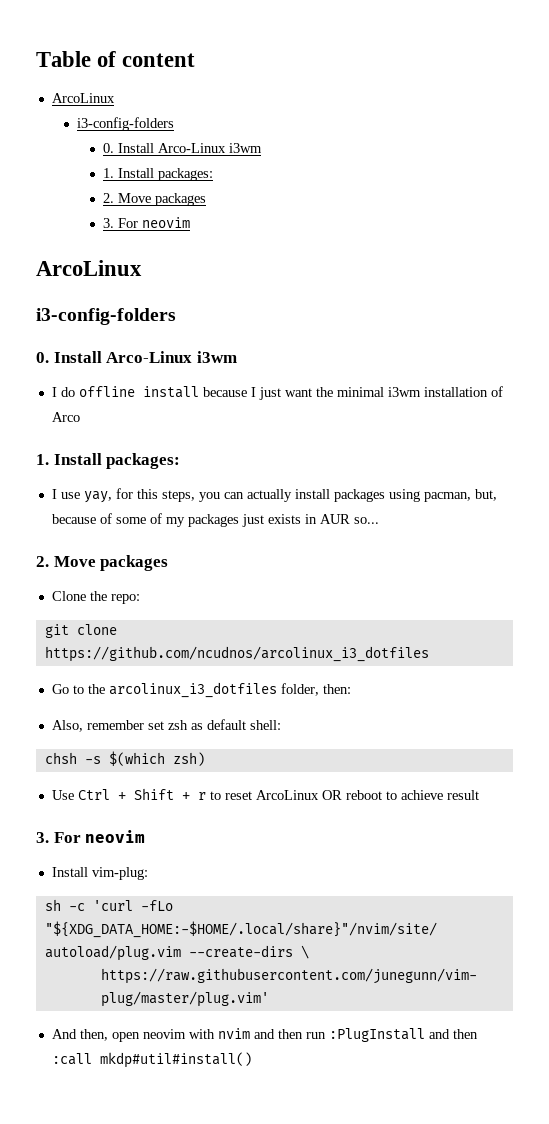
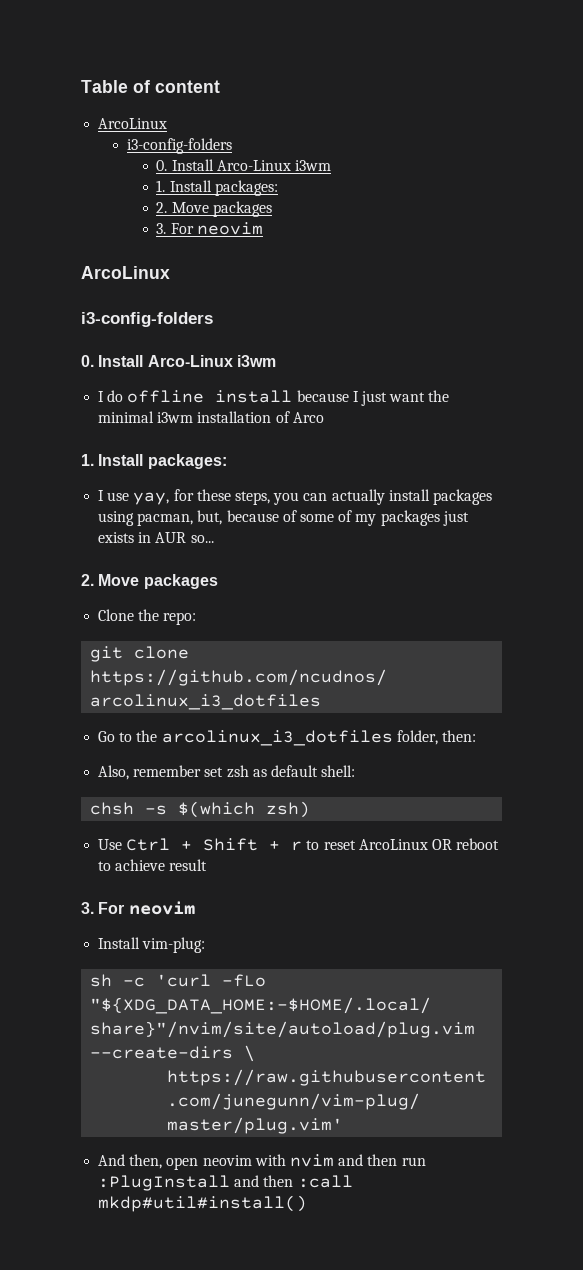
- I use yay, for this steps, you can actually install packages using pacman, but, because of some of my packages just exists in AUR so...
+ I use yay, for these steps, you can actually install packages using pacman, but, because of some of my packages just exists in AUR so...

